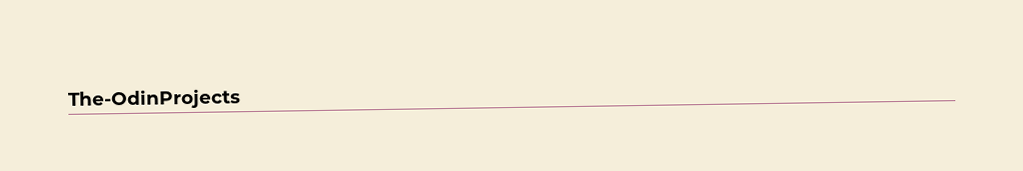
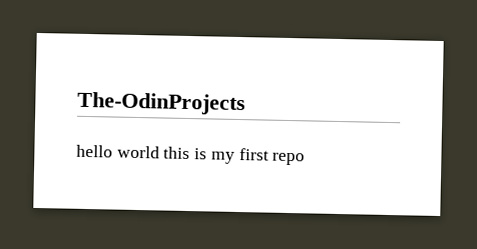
+ hello world this is my first repo

